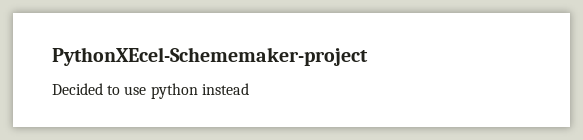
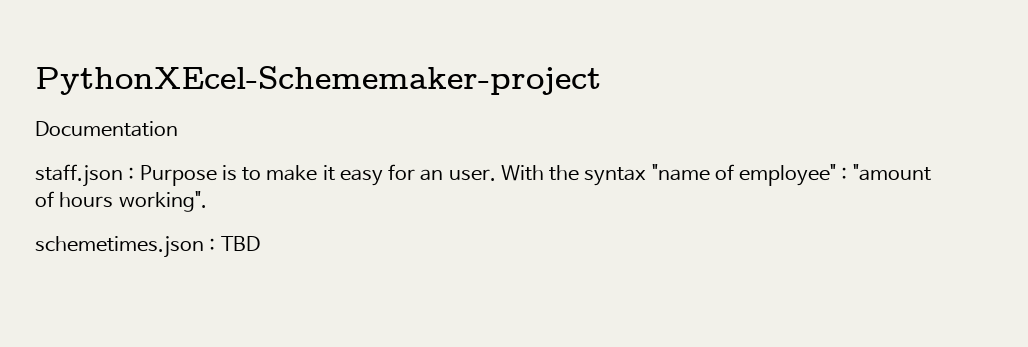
- Decided to use python instead
+ Documentation
+ staff.json : Purpose is to make it easy for an user. With the syntax "name of employee" : "amount of hours working".
+ schemetimes.json : TBD

